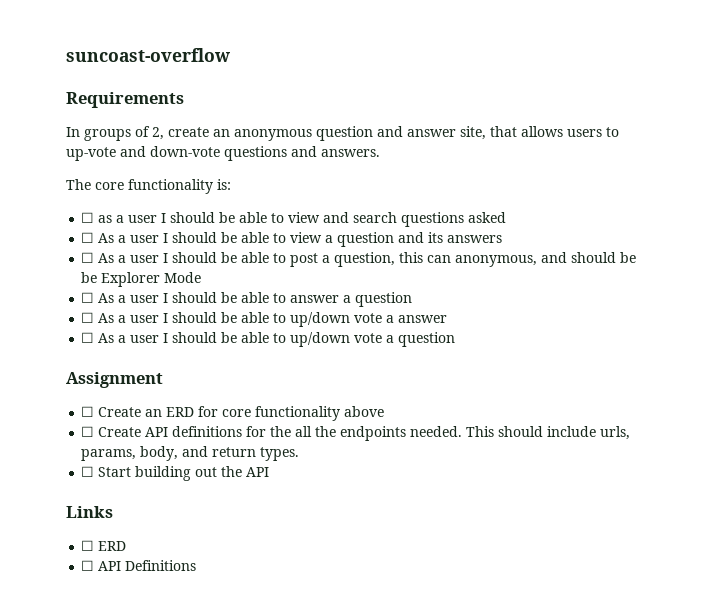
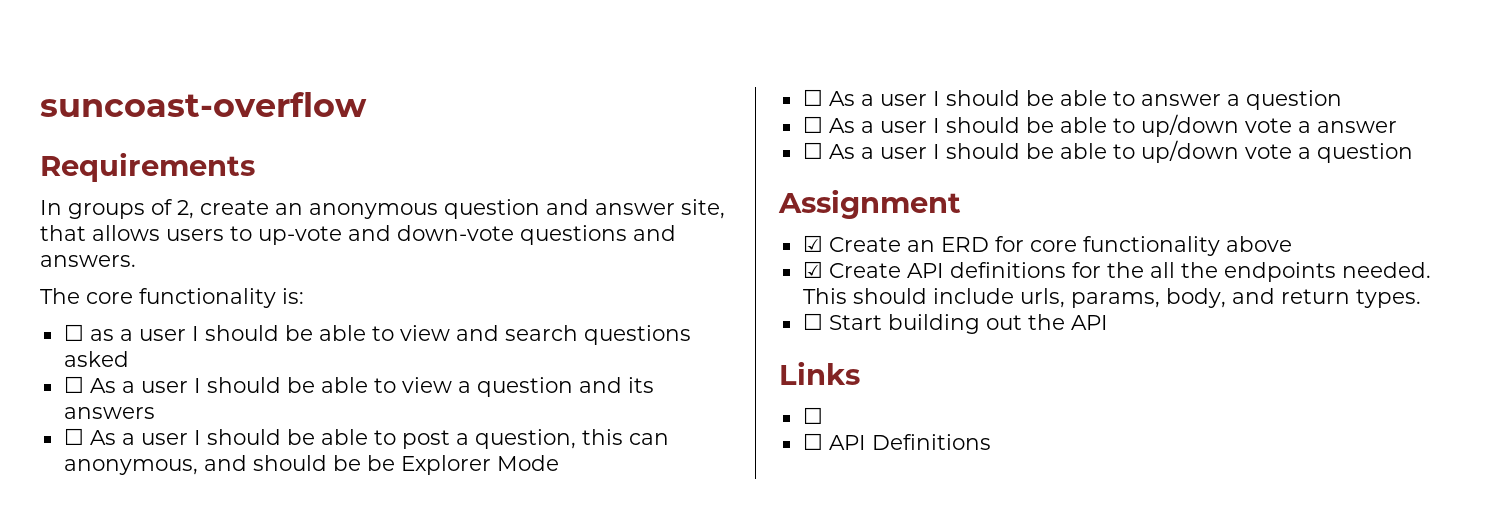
- ☐ Create an ERD for core functionality above
+ ☑ Create an ERD for core functionality above
- ☐ Create API definitions for the all the endpoints needed.
+ ☑ Create API definitions for the all the endpoints needed.
  Links
- ☐ ERD
+ ☐

